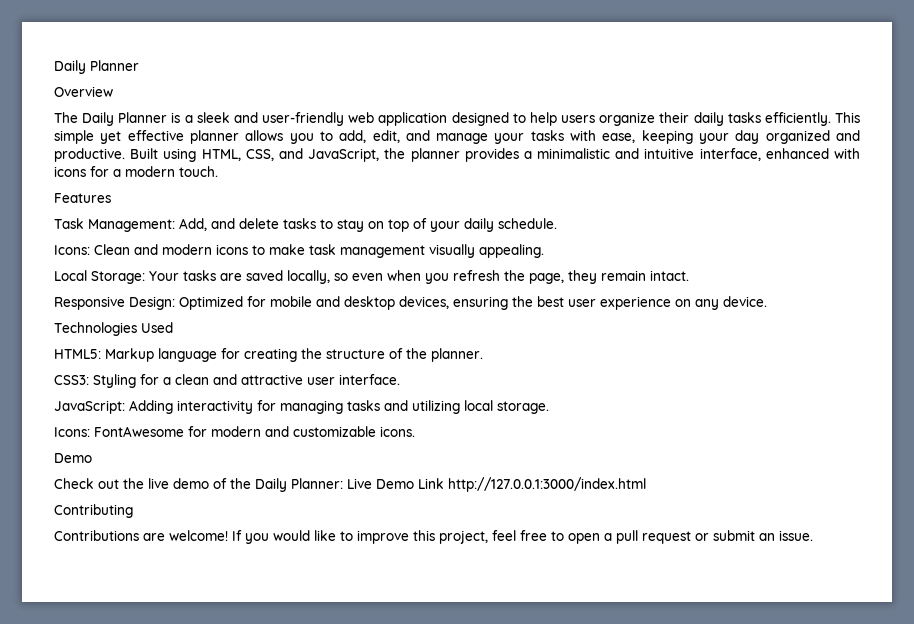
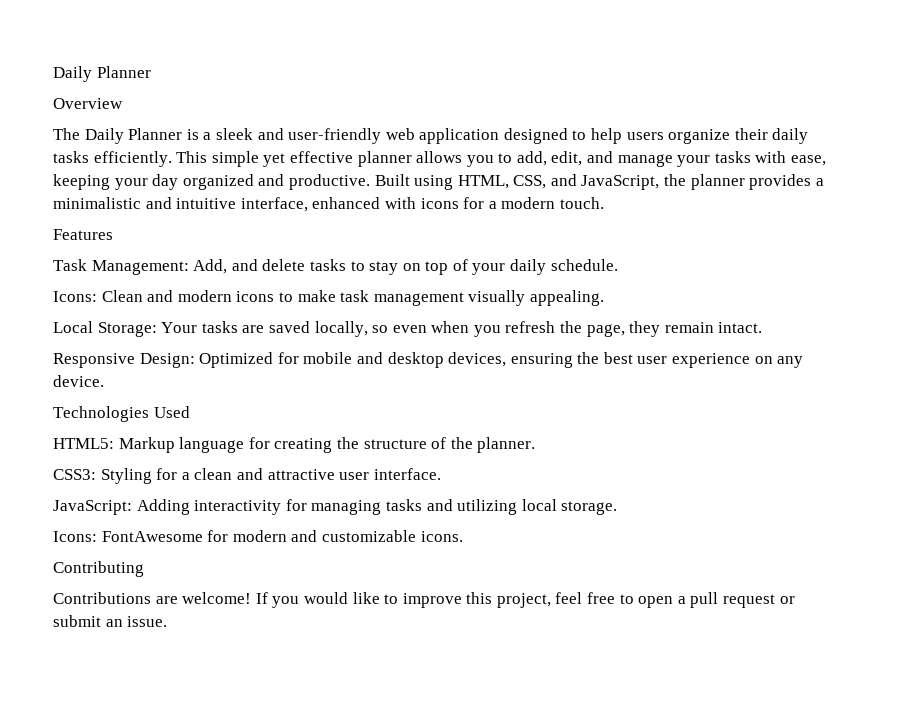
  Icons: FontAwesome for modern and customizable icons.
- Demo
- Check out the live demo of the Daily Planner: Live Demo Link http://127.0.0.1:3000/index.html

